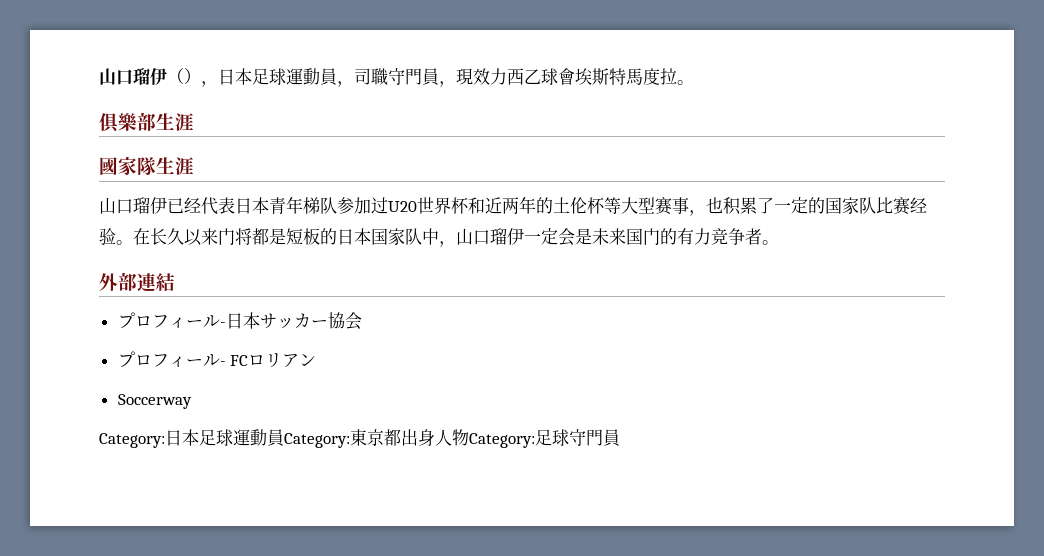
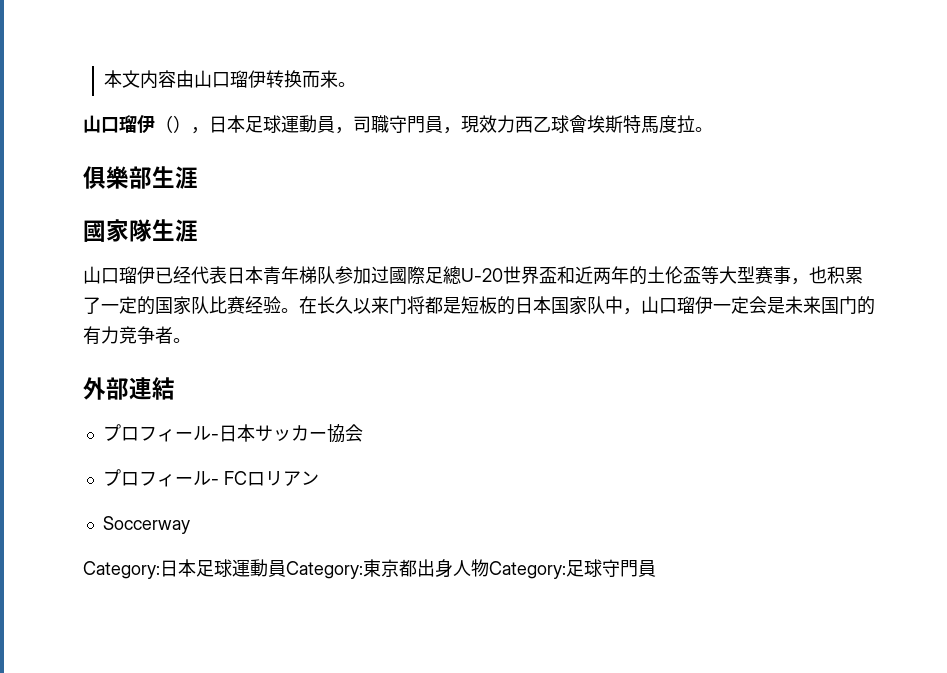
+ 本文内容由山口瑠伊转换而来。
- 山口瑠伊已经代表日本青年梯队参加过U20世界杯和近两年的土伦杯等大型赛事，也积累了一定的国家队比赛经验。
+ 山口瑠伊已经代表日本青年梯队参加过國際足總U-20世界盃和近两年的土伦盃等大型赛事，也积累了一定的国家队比赛经验。

